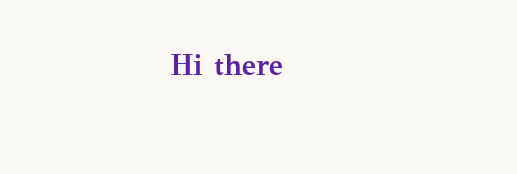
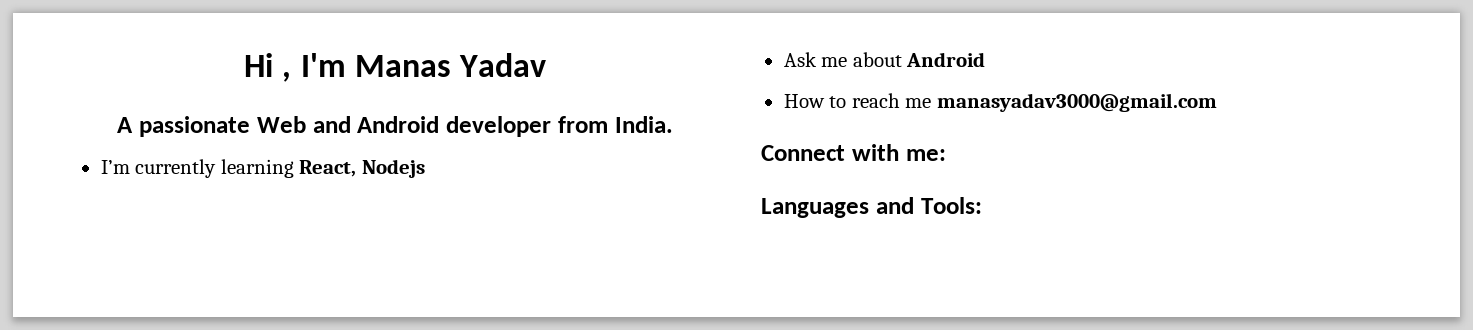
- Hi there
+ Hi , I'm Manas Yadav
+ A passionate Web and Android developer from India.
+ I’m currently learning React, Nodejs
+ Ask me about Android
+ How to reach me manasyadav3000@gmail.com
+ Connect with me:
+ Languages and Tools:

